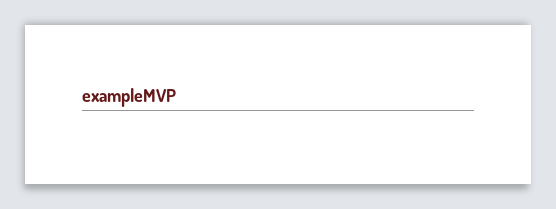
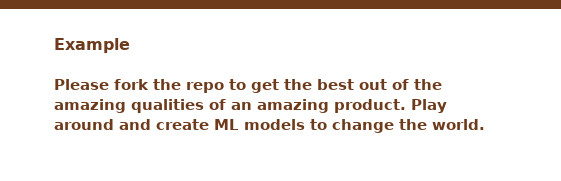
- exampleMVP
+ Example
+ Please fork the repo to get the best out of the amazing qualities of an amazing product. Play around and create ML models to change the world.

